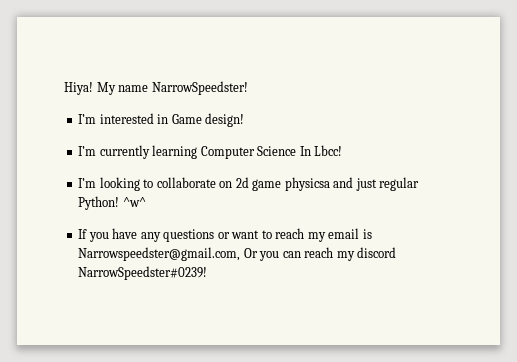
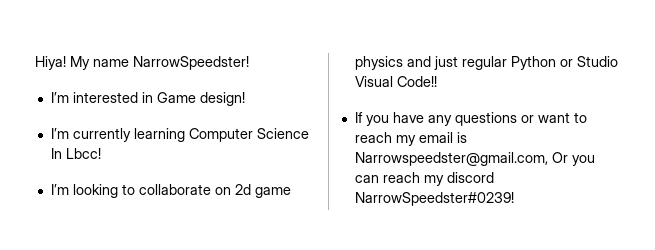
- I’m looking to collaborate on 2d game physicsa and just regular Python! ^w^
+ I’m looking to collaborate on 2d game physics and just regular Python or Studio Visual Code!!

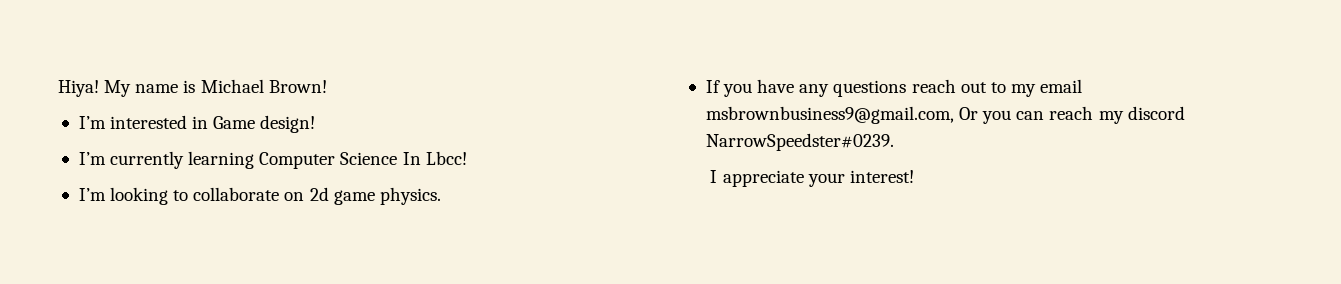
- My name NarrowSpeedster!
+ My name is Michael Brown!
- I’m looking to collaborate on 2d game physics and just regular Python or Studio Visual Code!!
+ I’m looking to collaborate on 2d game physics.
- If you have any questions or want to reach my email is Narrowspeedster@gmail.com, Or you can reach my discord NarrowSpeedster#0239!
+ If you have any questions reach out to my email msbrownbusiness9@gmail.com, Or you can reach my discord NarrowSpeedster#0239.
+ I appreciate your interest!

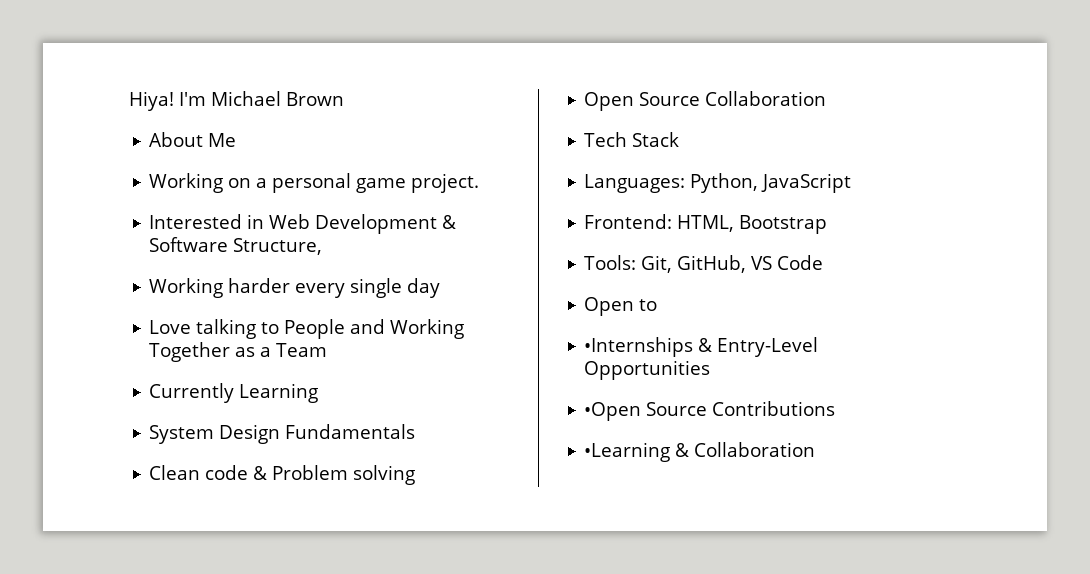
- My name is Michael Brown!
- I’m interested in Game design!
- I’m currently learning Computer Science In Lbcc!
- I’m looking to collaborate on 2d game physics.
- If you have any questions reach out to my email msbrownbusiness9@gmail.com, Or you can reach my discord NarrowSpeedster#0239.
- I appreciate your interest!
+ I'm Michael Brown
+ About Me
+ Working on a personal game project.
+ Interested in Web Development & Software Structure,
+ Working harder every single day
+ Love talking to People and Working Together as a Team
+ Currently Learning
+ System Design Fundamentals
+ Clean code & Problem solving
+ Open Source Collaboration
+ Tech Stack
+ Languages: Python, JavaScript
+ Frontend: HTML, Bootstrap
+ Tools: Git, GitHub, VS Code
+ Open to
+ •Internships & Entry-Level Opportunities
+ •Open Source Contributions
+ •Learning & Collaboration

